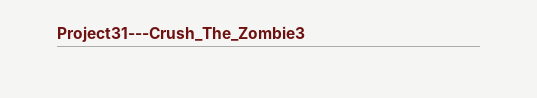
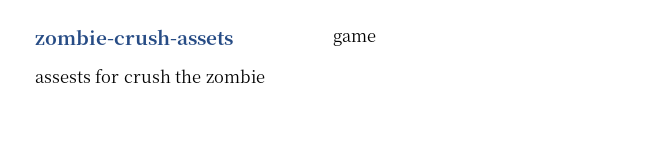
- Project31---Crush_The_Zombie3
+ zombie-crush-assets
+ assests for crush the zombie game

